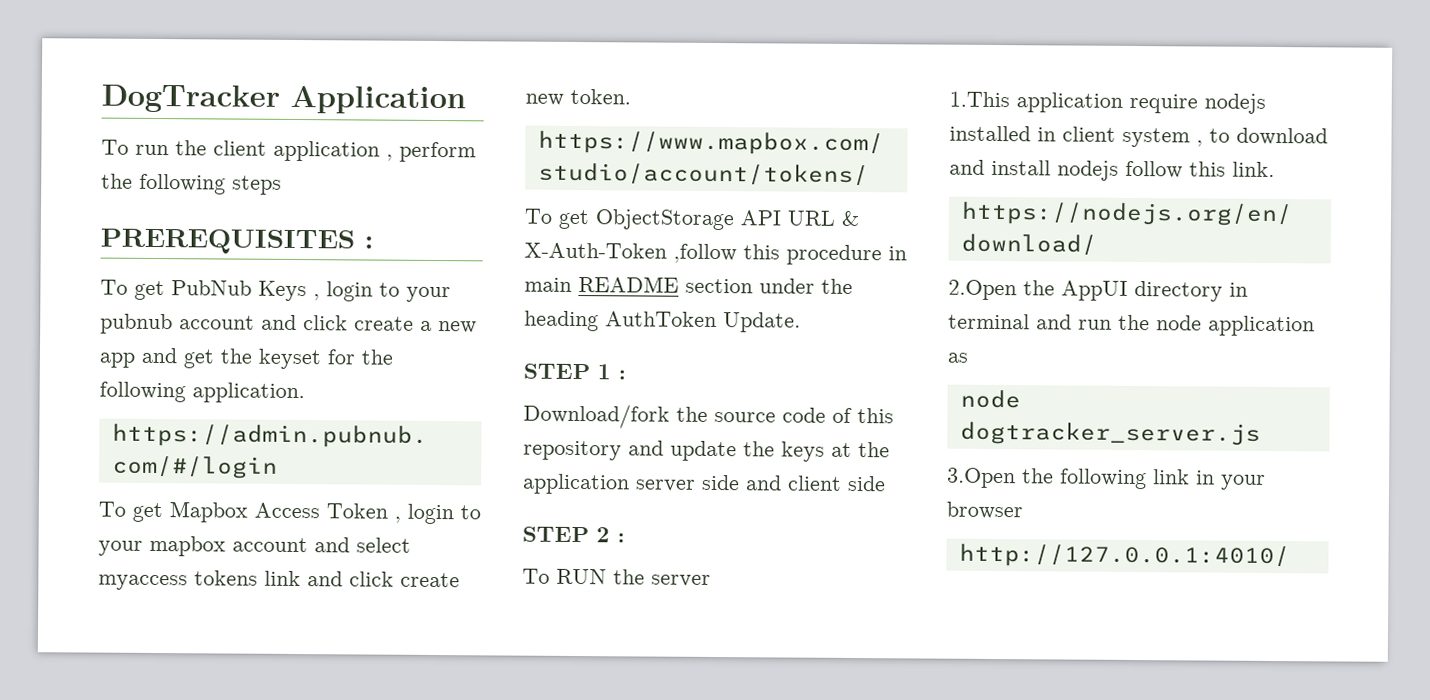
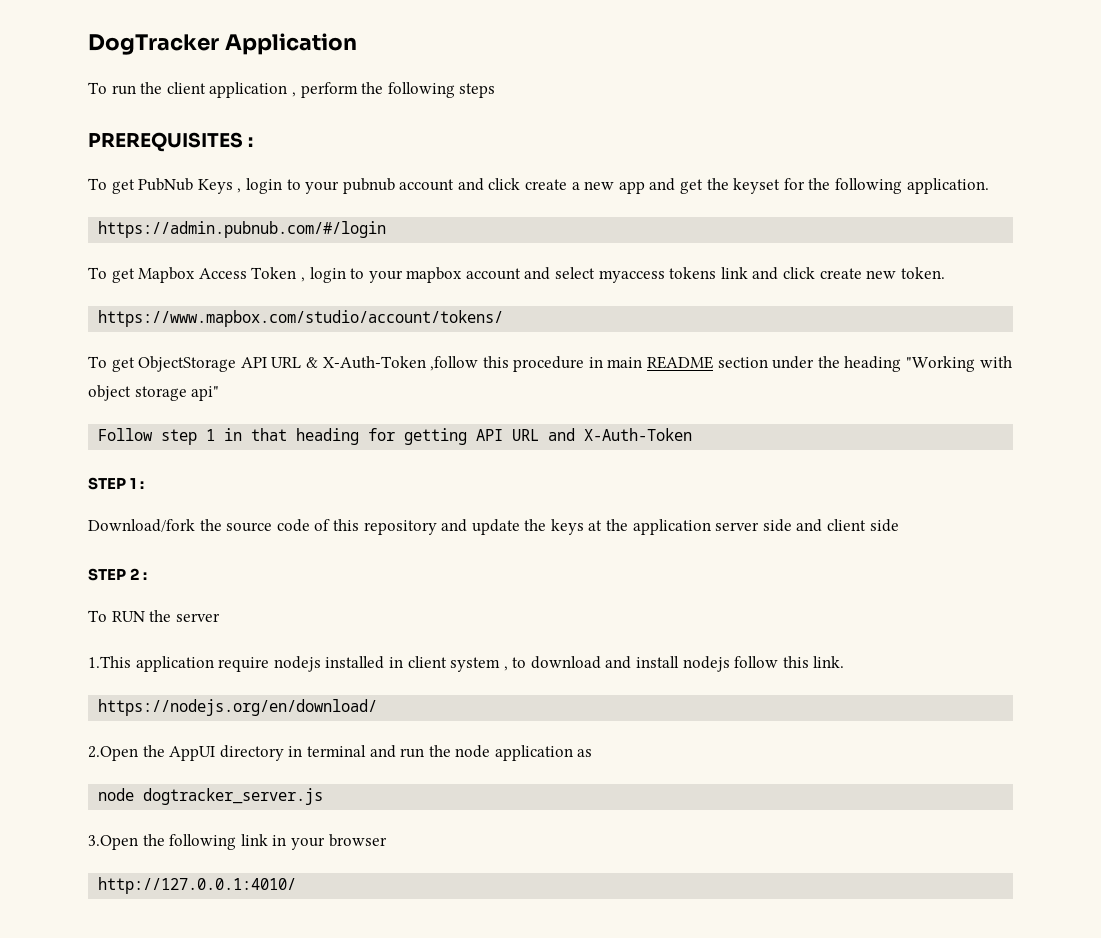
- To get ObjectStorage API URL & X-Auth-Token ,follow this procedure in main README section under the heading AuthToken Update.
+ To get ObjectStorage API URL & X-Auth-Token ,follow this procedure in main README section under the heading "Working with object storage api"
+ Follow step 1 in that heading for getting API URL and X-Auth-Token

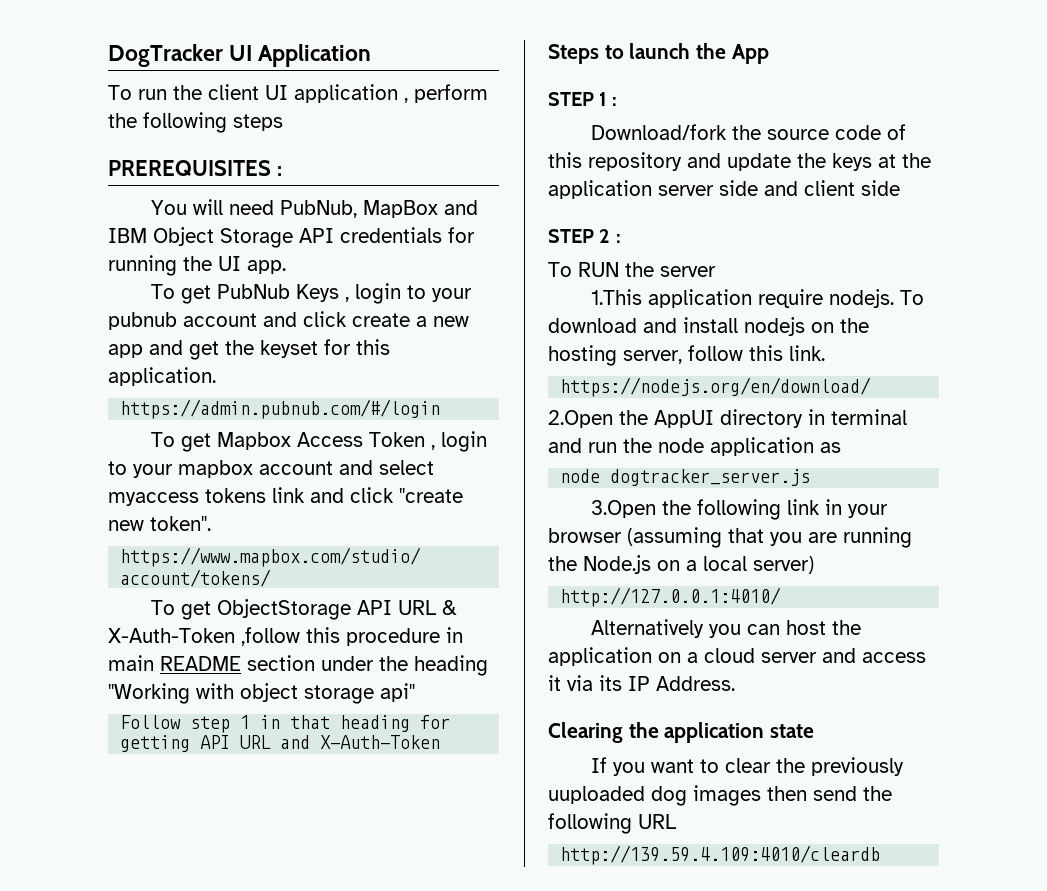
- DogTracker Application
+ DogTracker UI Application
- To run the client application , perform the following steps
+ To run the client UI application , perform the following steps
+ You will need PubNub, MapBox and IBM Object Storage API credentials for running the UI app.
- To get PubNub Keys , login to your pubnub account and click create a new app and get the keyset for the following application.
+ To get PubNub Keys , login to your pubnub account and click create a new app and get the keyset for this application.
- To get Mapbox Access Token , login to your mapbox account and select myaccess tokens link and click create new token.
+ To get Mapbox Access Token , login to your mapbox account and select myaccess tokens link and click "create new token".
+ Steps to launch the App
- 1.This application require nodejs installed in client system , to download and install nodejs follow this link.
+ 1.This application require nodejs. To download and install nodejs on the hosting server, follow this link.
- 3.Open the following link in your browser
+ 3.Open the following link in your browser (assuming that you are running the Node.js on a local server)
  http://127.0.0.1:4010/
+ Alternatively you can host the application on a cloud server and access it via its IP Address.
+ Clearing the application state
+ If you want to clear the previously uuploaded dog images then send the following URL
+ http://139.59.4.109:4010/cleardb

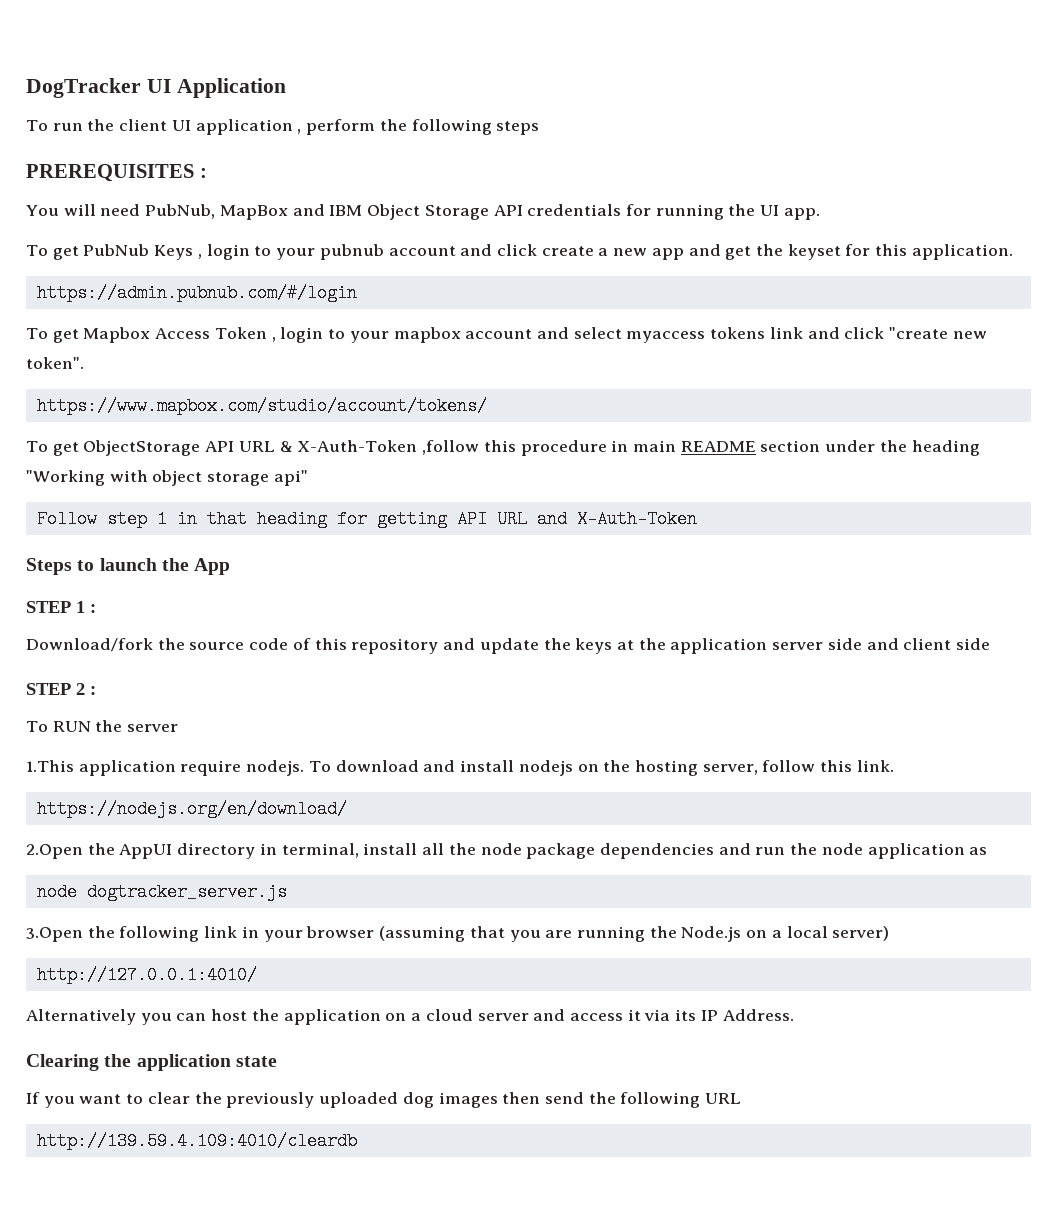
- 2.Open the AppUI directory in terminal and run the node application as
+ 2.Open the AppUI directory in terminal, install all the node package dependencies and run the node application as
- If you want to clear the previously uuploaded dog images then send the following URL
+ If you want to clear the previously uploaded dog images then send the following URL

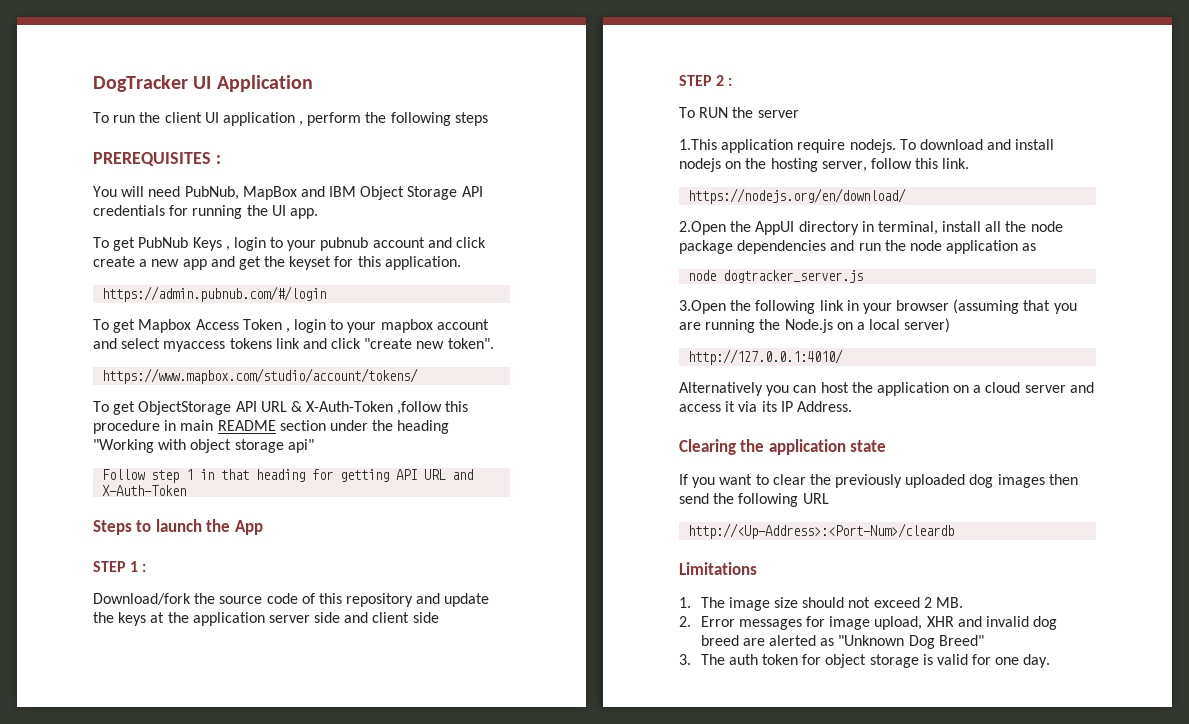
- http://139.59.4.109:4010/cleardb
+ http://<Up-Address>:<Port-Num>/cleardb
+ Limitations
+ 1. The image size should not exceed 2 MB.
+ 2. Error messages for image upload, XHR and invalid dog breed are alerted as "Unknown Dog Breed"
+ 3. The auth token for object storage is valid for one day.

